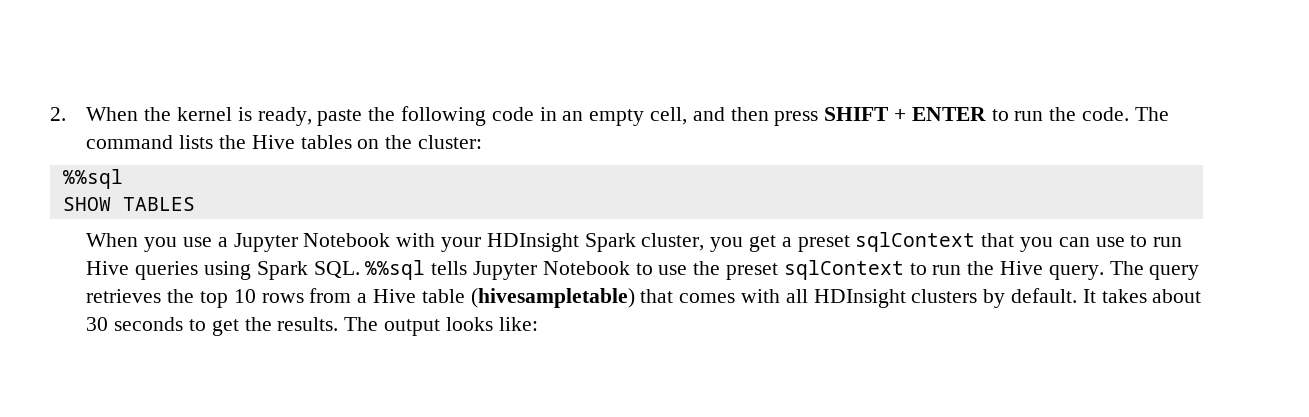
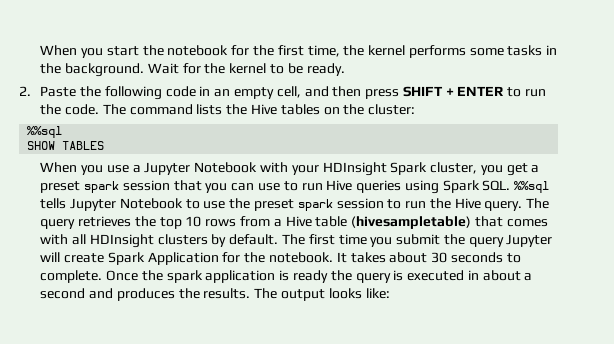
- 2. When the kernel is ready, paste the following code in an empty cell, and then press SHIFT + ENTER to run the code.
+ When you start the notebook for the first time, the kernel performs some tasks in the background. Wait for the kernel to be ready.
+ 2. Paste the following code in an empty cell, and then press SHIFT + ENTER to run the code.
- When you use a Jupyter Notebook with your HDInsight Spark cluster, you get a preset sqlContext that you can use to run Hive queries using Spark SQL. %%sql tells Jupyter Notebook to use the preset sqlContext to run the Hive query.
+ When you use a Jupyter Notebook with your HDInsight Spark cluster, you get a preset spark session that you can use to run Hive queries using Spark SQL. %%sql tells Jupyter Notebook to use the preset spark session to run the Hive query.
+ The first time you submit the query Jupyter will create Spark Application for the notebook.
- It takes about 30 seconds to get the results.
+ It takes about 30 seconds to complete. Once the spark application is ready the query is executed in about a second and produces the results.

